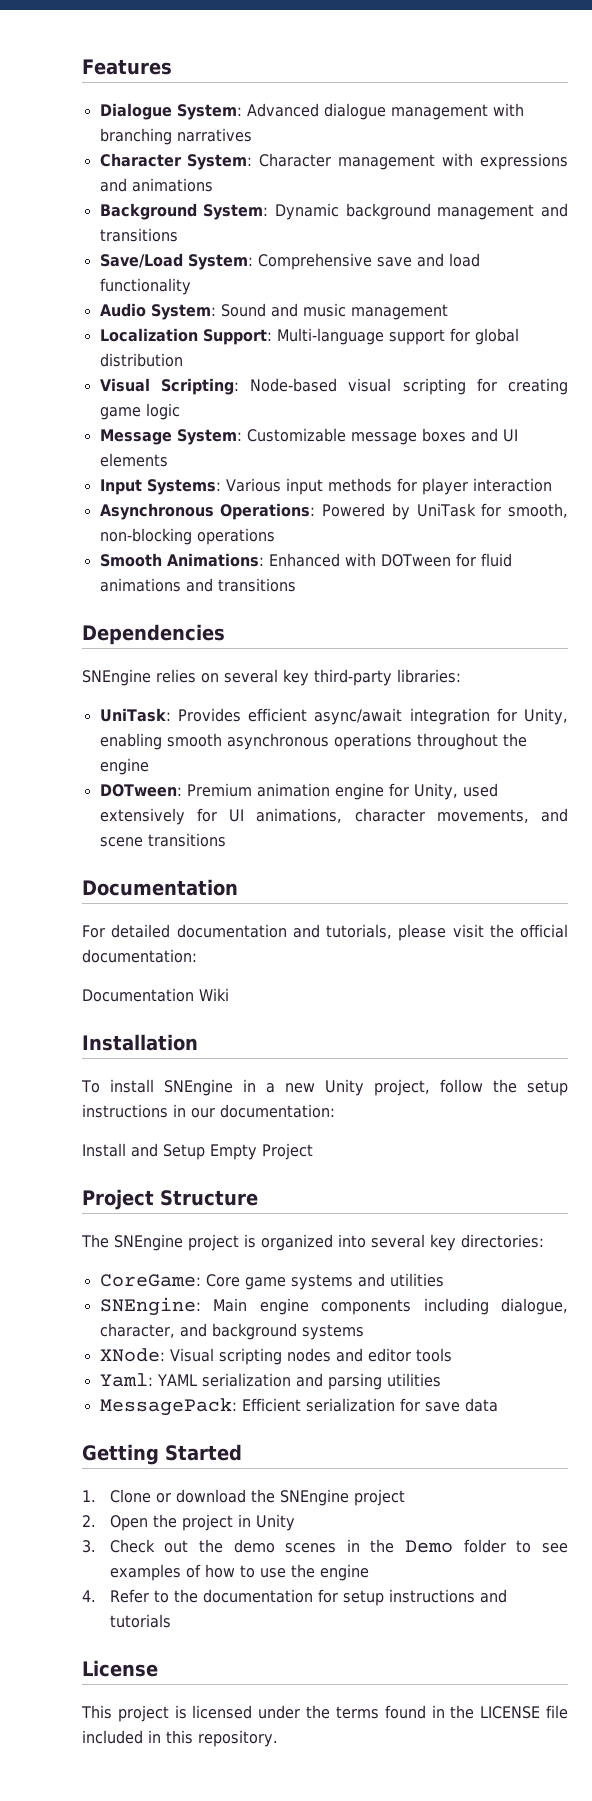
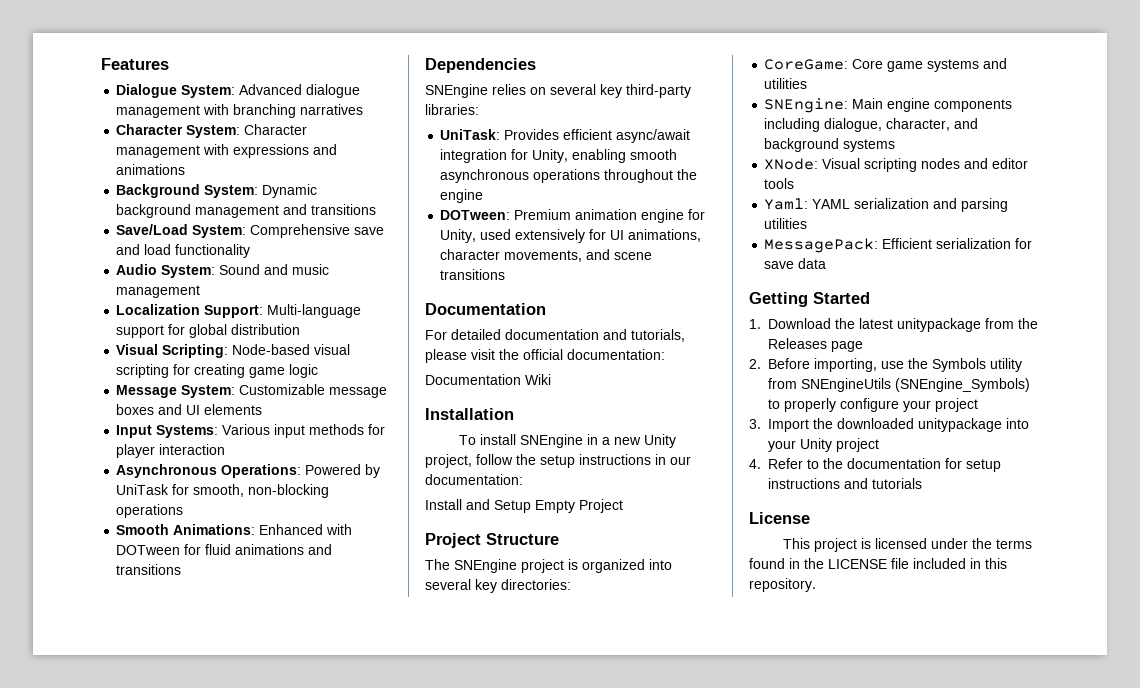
- 1. Clone or download the SNEngine project
- 2. Open the project in Unity
- 3. Check out the demo scenes in the Demo folder to see examples of how to use the engine
+ 1. Download the latest unitypackage from the Releases page
+ 2. Before importing, use the Symbols utility from SNEngineUtils (SNEngine_Symbols) to properly configure your project
+ 3. Import the downloaded unitypackage into your Unity project

